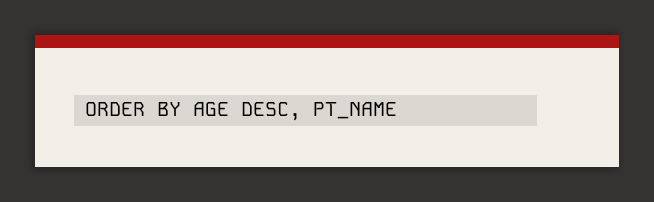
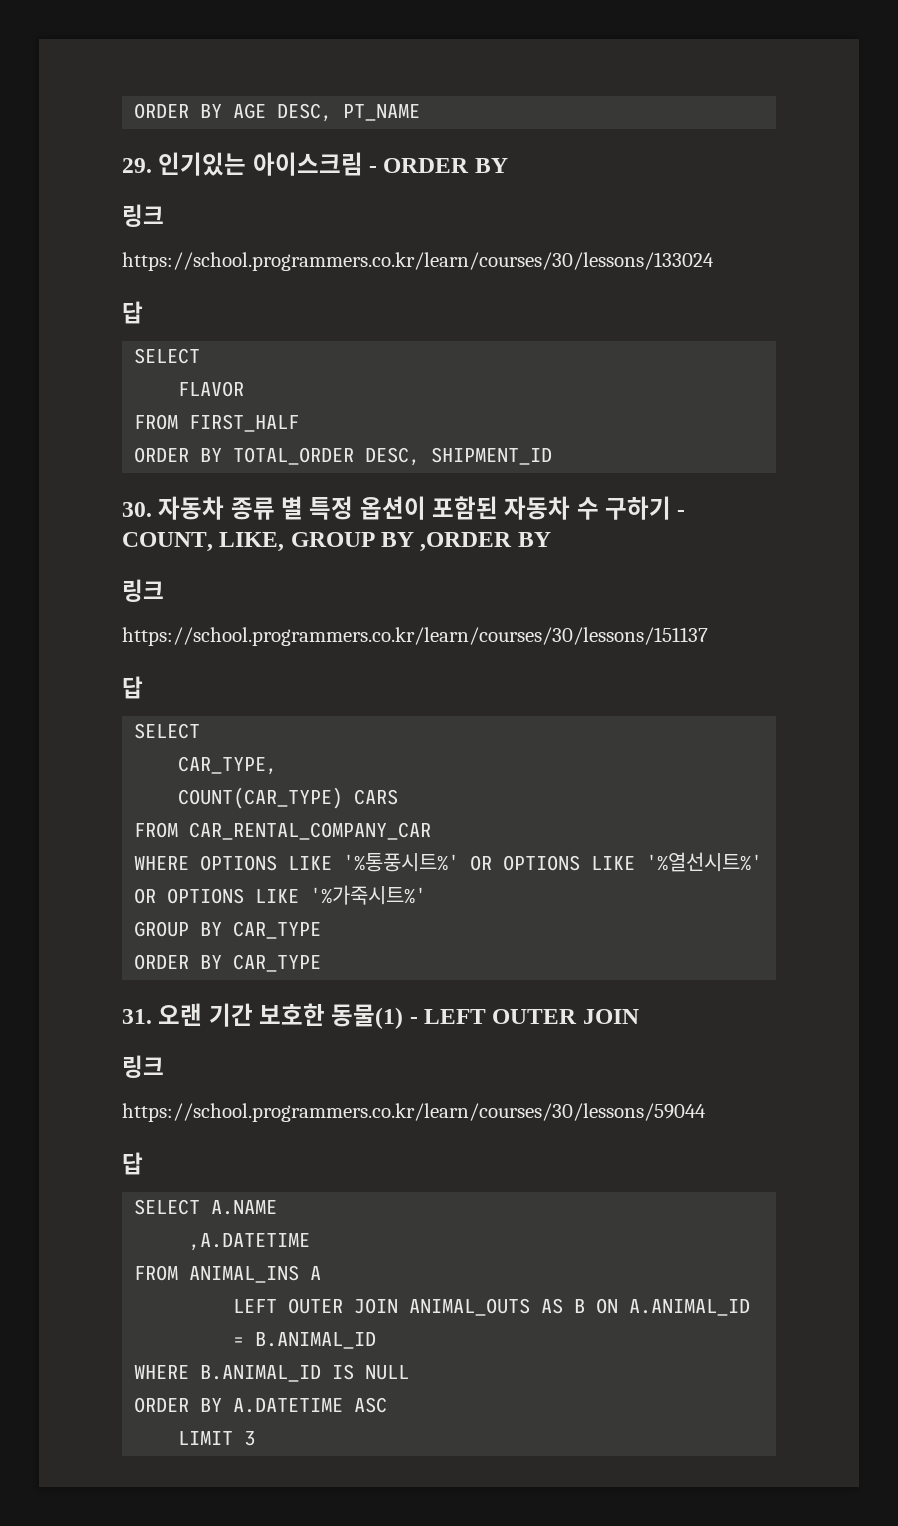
+ 29. 인기있는 아이스크림 - ORDER BY
+ 링크
+ https://school.programmers.co.kr/learn/courses/30/lessons/133024
+ 답
+ SELECT
+ FLAVOR
+ FROM FIRST_HALF
+ ORDER BY TOTAL_ORDER DESC, SHIPMENT_ID
+ 30. 자동차 종류 별 특정 옵션이 포함된 자동차 수 구하기 - COUNT, LIKE, GROUP BY ,ORDER BY
+ 링크
+ https://school.programmers.co.kr/learn/courses/30/lessons/151137
+ 답
+ SELECT
+ CAR_TYPE,
+ COUNT(CAR_TYPE) CARS
+ FROM CAR_RENTAL_COMPANY_CAR
+ WHERE OPTIONS LIKE '%통풍시트%' OR OPTIONS LIKE '%열선시트%' OR OPTIONS LIKE '%가죽시트%'
+ GROUP BY CAR_TYPE
+ ORDER BY CAR_TYPE
+ 31. 오랜 기간 보호한 동물(1) - LEFT OUTER JOIN
+ 링크
+ https://school.programmers.co.kr/learn/courses/30/lessons/59044
+ 답
+ SELECT A.NAME
+ ,A.DATETIME
+ FROM ANIMAL_INS A
+ LEFT OUTER JOIN ANIMAL_OUTS AS B ON A.ANIMAL_ID = B.ANIMAL_ID
+ WHERE B.ANIMAL_ID IS NULL
+ ORDER BY A.DATETIME ASC
+ LIMIT 3

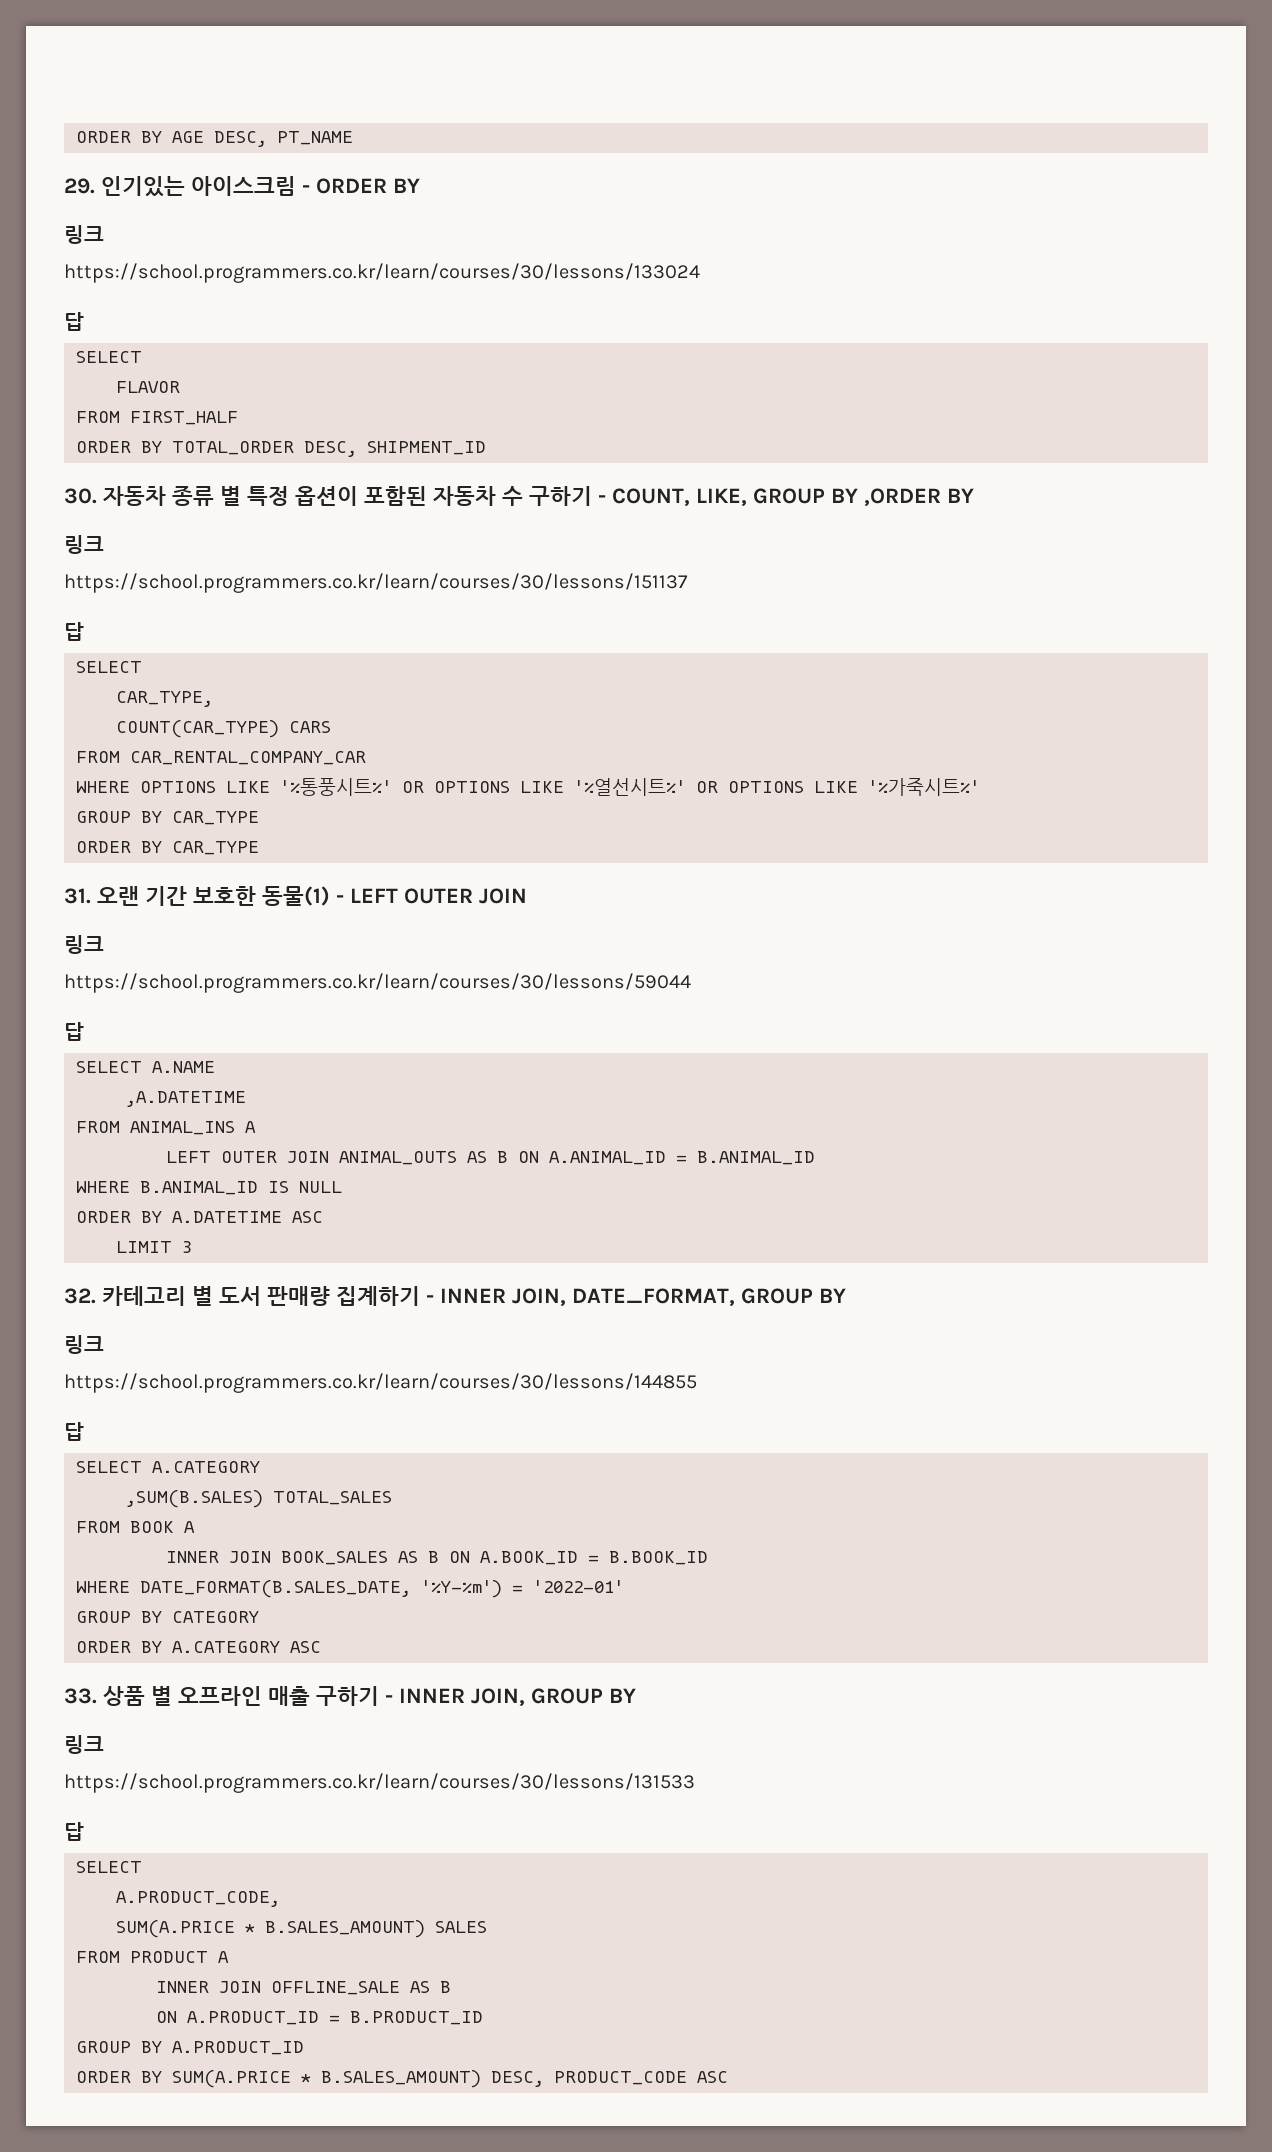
+ 32. 카테고리 별 도서 판매량 집계하기 - INNER JOIN, DATE_FORMAT, GROUP BY
+ 링크
+ https://school.programmers.co.kr/learn/courses/30/lessons/144855
+ 답
+ SELECT A.CATEGORY
+ ,SUM(B.SALES) TOTAL_SALES
+ FROM BOOK A
+ INNER JOIN BOOK_SALES AS B ON A.BOOK_ID = B.BOOK_ID
+ WHERE DATE_FORMAT(B.SALES_DATE, '%Y-%m') = '2022-01'
+ GROUP BY CATEGORY
+ ORDER BY A.CATEGORY ASC
+ 33. 상품 별 오프라인 매출 구하기 - INNER JOIN, GROUP BY
+ 링크
+ https://school.programmers.co.kr/learn/courses/30/lessons/131533
+ 답
+ SELECT
+ A.PRODUCT_CODE,
+ SUM(A.PRICE * B.SALES_AMOUNT) SALES
+ FROM PRODUCT A
+ INNER JOIN OFFLINE_SALE AS B
+ ON A.PRODUCT_ID = B.PRODUCT_ID
+ GROUP BY A.PRODUCT_ID
+ ORDER BY SUM(A.PRICE * B.SALES_AMOUNT) DESC, PRODUCT_CODE ASC

